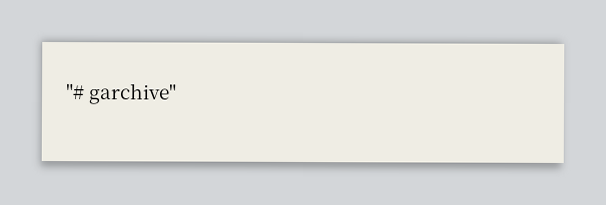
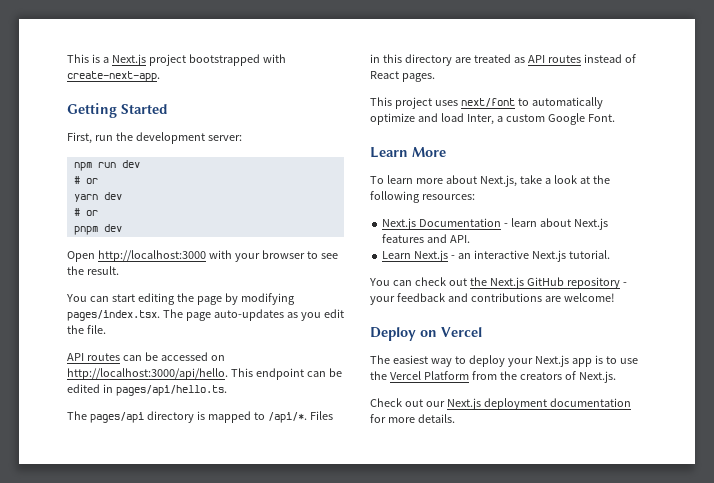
- "# garchive"
+ This is a Next.js project bootstrapped with create-next-app.
+ Getting Started
+ First, run the development server:
+ npm run dev
+ # or
+ yarn dev
+ # or
+ pnpm dev
+ Open http://localhost:3000 with your browser to see the result.
+ You can start editing the page by modifying pages/index.tsx. The page auto-updates as you edit the file.
+ API routes can be accessed on http://localhost:3000/api/hello. This endpoint can be edited in pages/api/hello.ts.
+ The pages/api directory is mapped to /api/*. Files in this directory are treated as API routes instead of React pages.
+ This project uses next/font to automatically optimize and load Inter, a custom Google Font.
+ Learn More
+ To learn more about Next.js, take a look at the following resources:
+ Next.js Documentation - learn about Next.js features and API.
+ Learn Next.js - an interactive Next.js tutorial.
+ You can check out the Next.js GitHub repository - your feedback and contributions are welcome!
+ Deploy on Vercel
+ The easiest way to deploy your Next.js app is to use the Vercel Platform from the creators of Next.js.
+ Check out our Next.js deployment documentation for more details.

